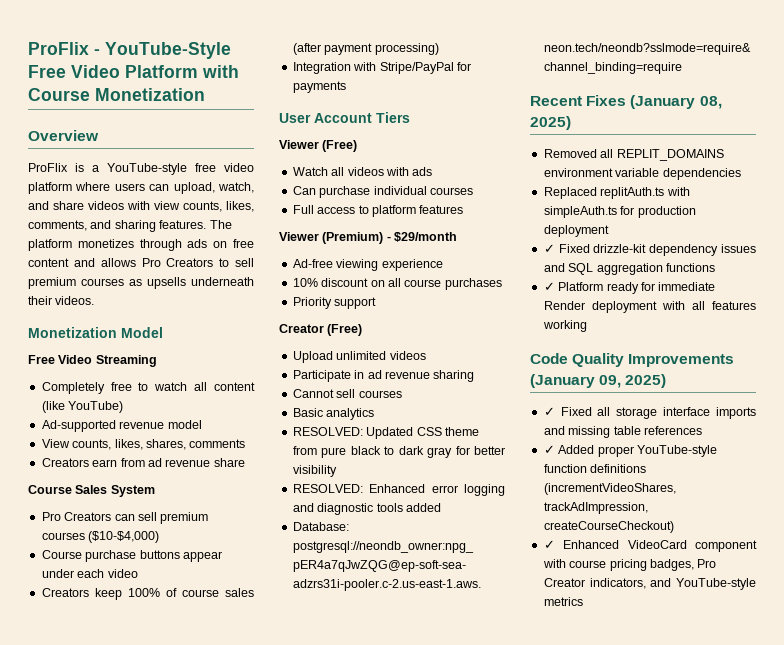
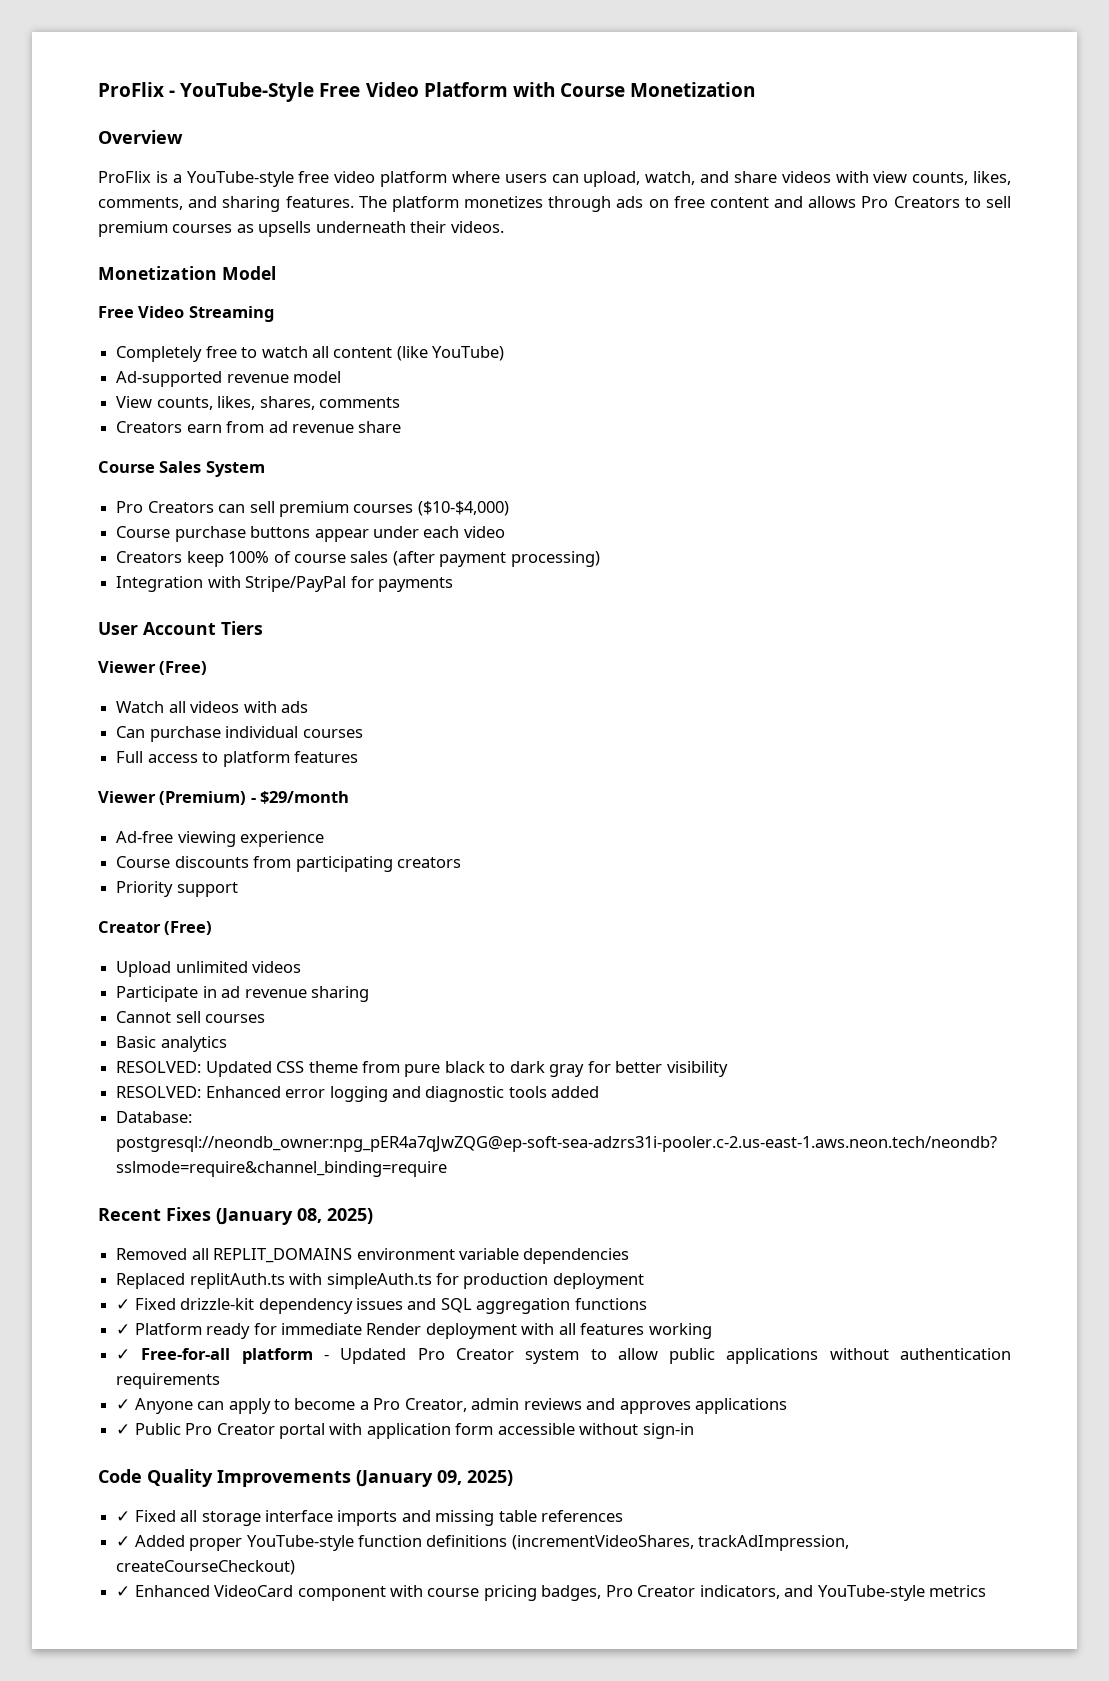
- 10% discount on all course purchases
+ Course discounts from participating creators
+ ✓ Free-for-all platform - Updated Pro Creator system to allow public applications without authentication requirements
+ ✓ Anyone can apply to become a Pro Creator, admin reviews and approves applications
+ ✓ Public Pro Creator portal with application form accessible without sign-in

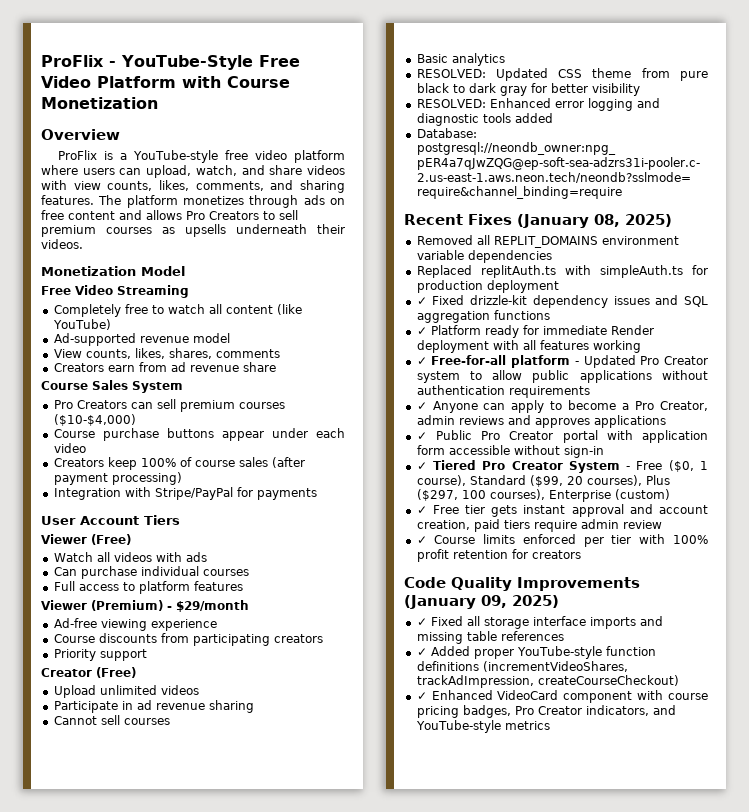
+ ✓ Tiered Pro Creator System - Free ($0, 1 course), Standard ($99, 20 courses), Plus ($297, 100 courses), Enterprise (custom)
+ ✓ Free tier gets instant approval and account creation, paid tiers require admin review
+ ✓ Course limits enforced per tier with 100% profit retention for creators

